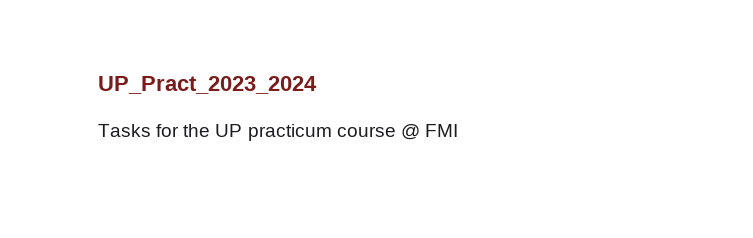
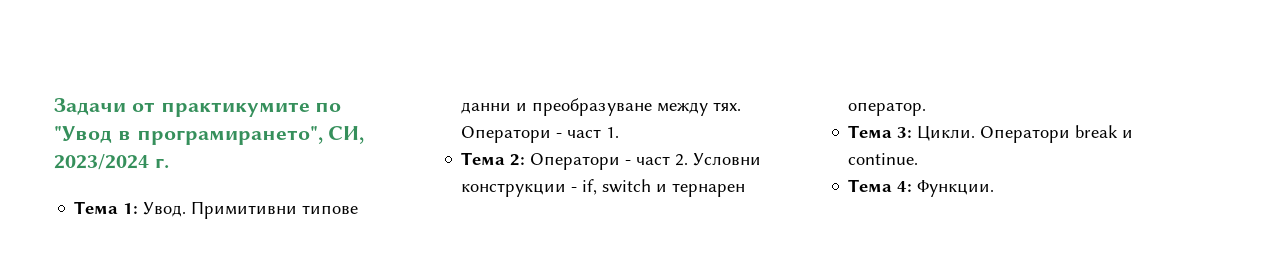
- UP_Pract_2023_2024
- Tasks for the UP practicum course @ FMI
+ Задачи от практикумите по "Увод в програмирането", СИ, 2023/2024 г.
+ Тема 1: Увод. Примитивни типове данни и преобразуване между тях. Оператори - част 1.
+ Тема 2: Оператори - част 2. Условни конструкции - if, switch и тернарен оператор.
+ Тема 3: Цикли. Оператори break и continue.
+ Тема 4: Функции.

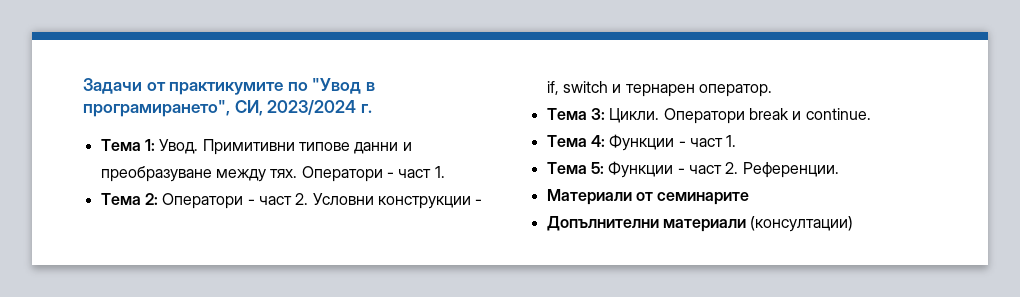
- Тема 4: Функции.
+ Тема 4: Функции - част 1.
+ Тема 5: Функции - част 2. Референции.
+ Материали от семинарите
+ Допълнителни материали (консултации)

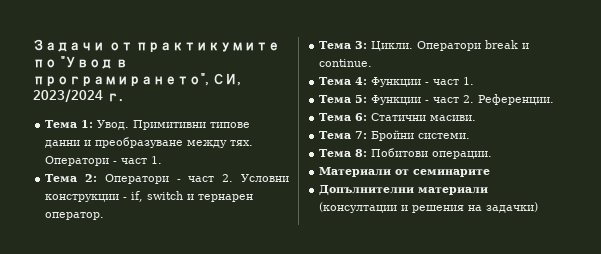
+ Тема 6: Статични масиви.
+ Тема 7: Бройни системи.
+ Тема 8: Побитови операции.
- Допълнителни материали (консултации)
+ Допълнителни материали (консултации и решения на задачки)

